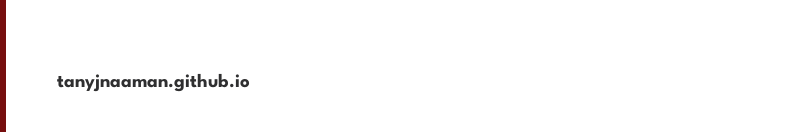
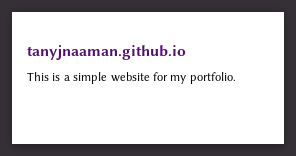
+ This is a simple website for my portfolio.

